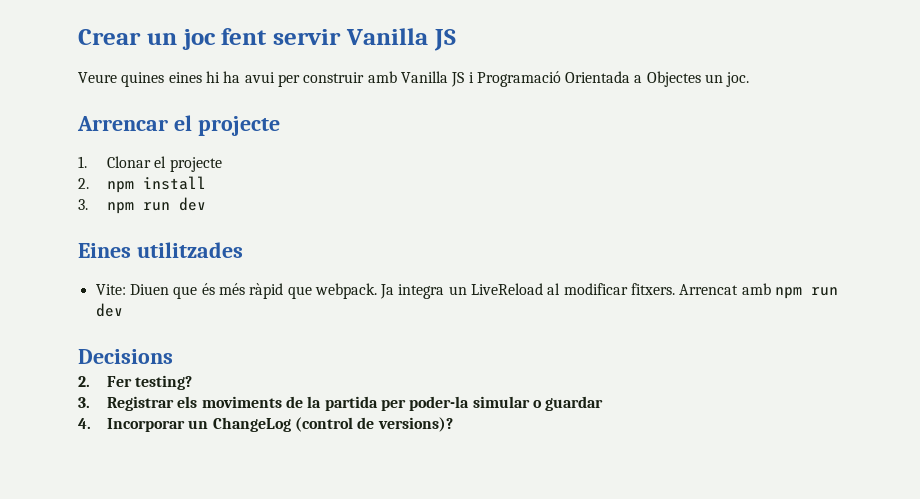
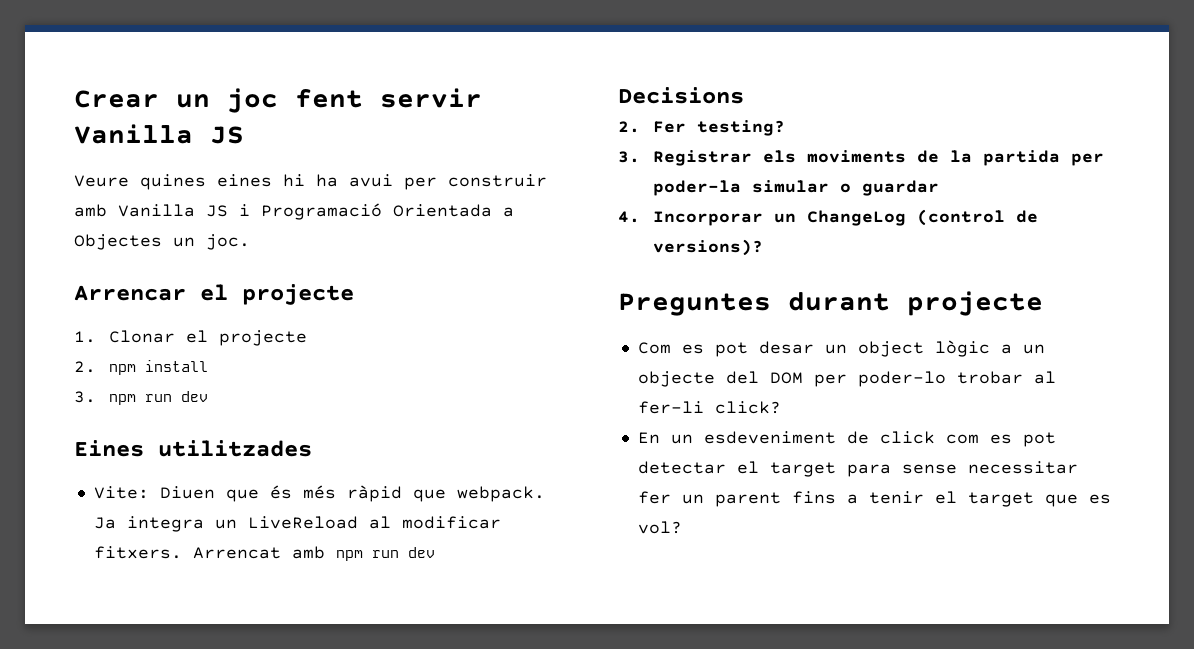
+ Preguntes durant projecte
+ Com es pot desar un object lògic a un objecte del DOM per poder-lo trobar al fer-li click?
+ En un esdeveniment de click com es pot detectar el target para sense necessitar fer un parent fins a tenir el target que es vol?

